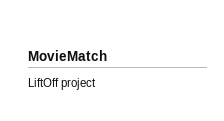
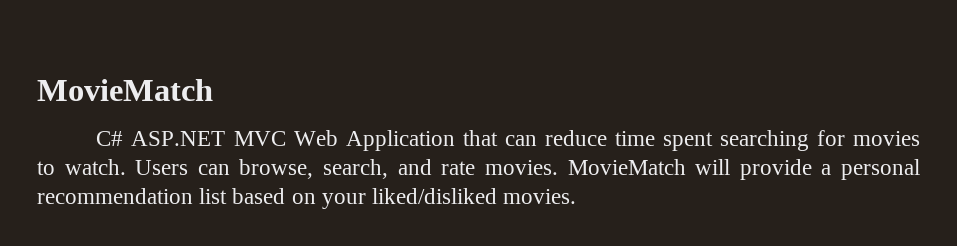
- LiftOff project
+ C# ASP.NET MVC Web Application that can reduce time spent searching for movies to watch. Users can browse, search, and rate movies. MovieMatch will provide a personal recommendation list based on your liked/disliked movies.

